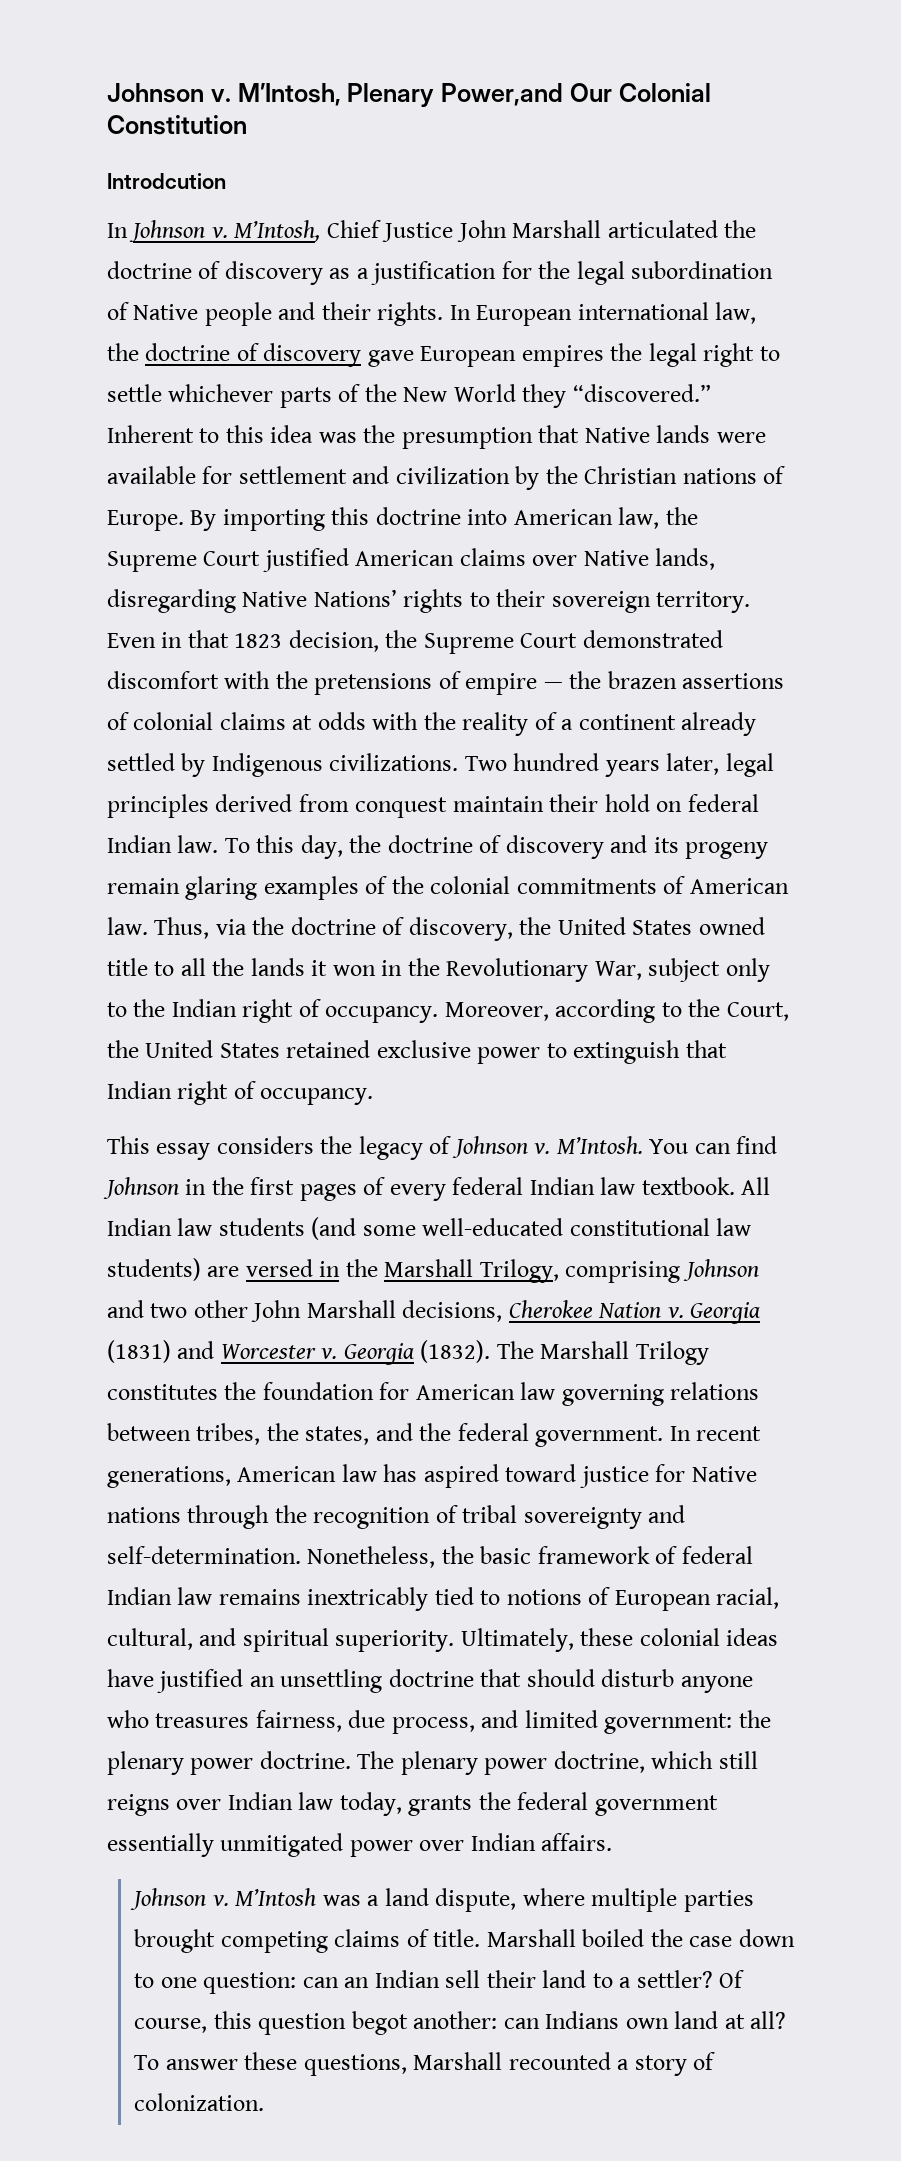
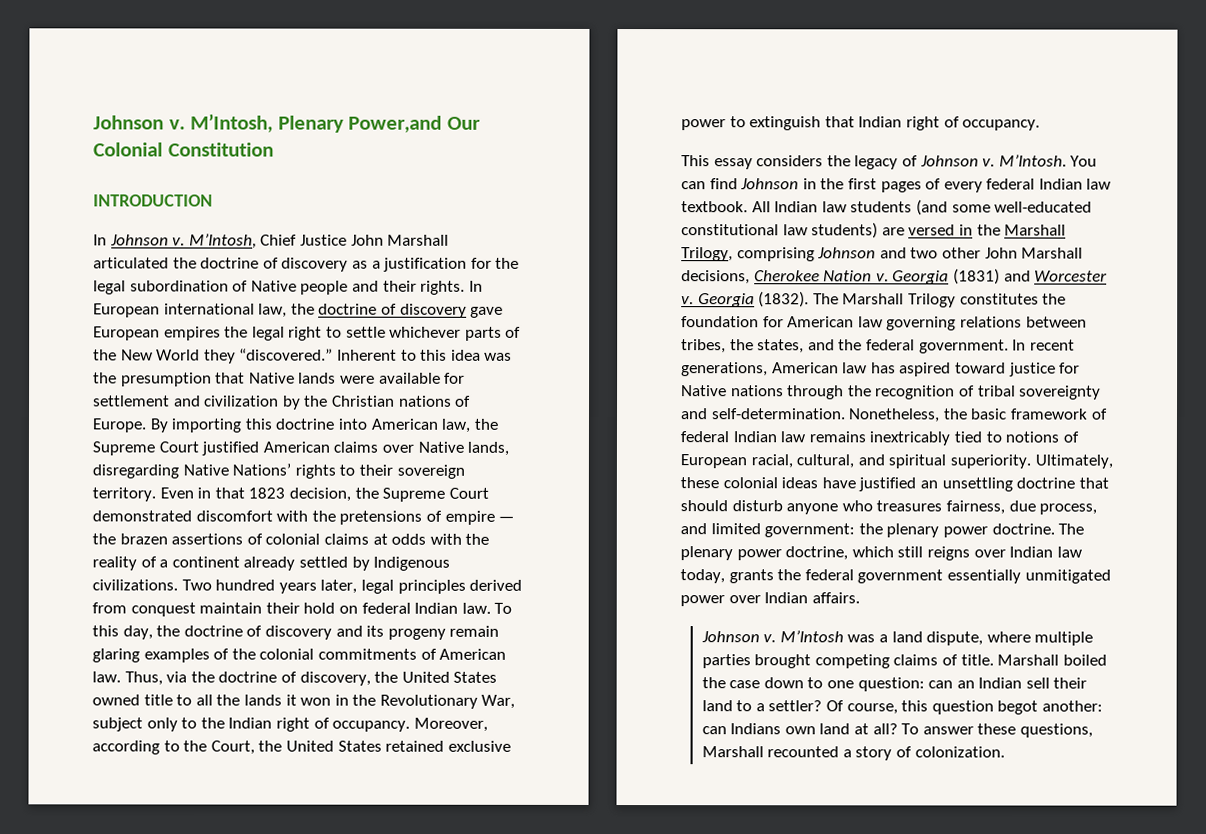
- Introdcution
+ INTRODUCTION

